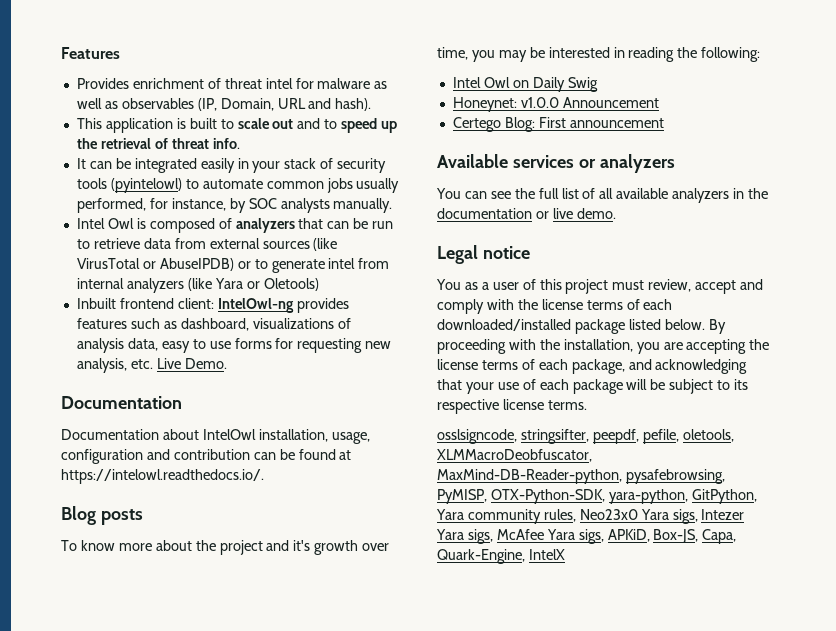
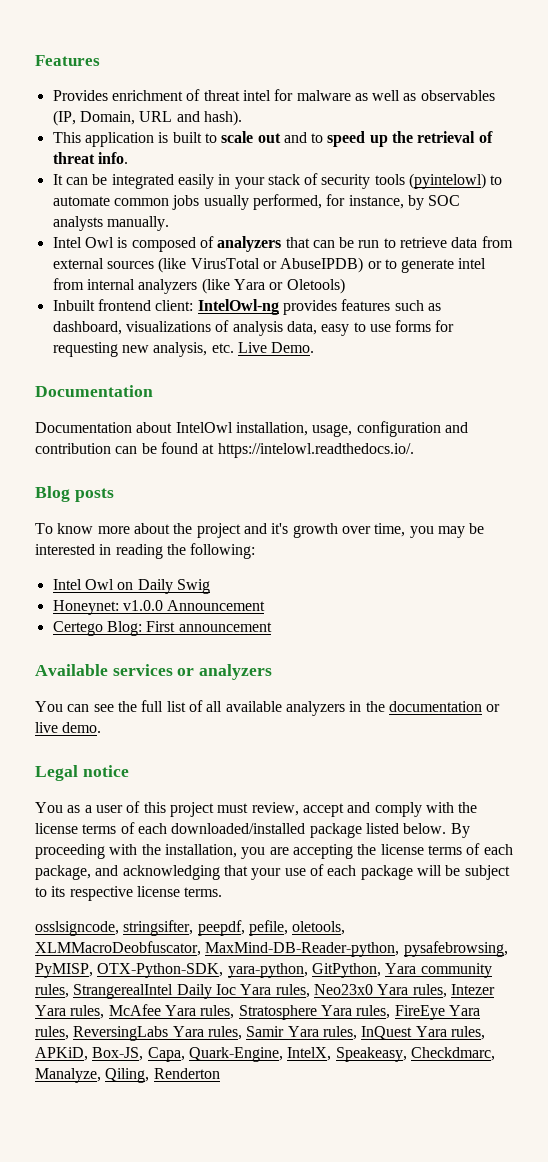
- osslsigncode, stringsifter, peepdf, pefile, oletools, XLMMacroDeobfuscator, MaxMind-DB-Reader-python, pysafebrowsing, PyMISP, OTX-Python-SDK, yara-python, GitPython, Yara community rules, Neo23x0 Yara sigs, Intezer Yara sigs, McAfee Yara sigs, APKiD, Box-JS, Capa, Quark-Engine, IntelX
+ osslsigncode, stringsifter, peepdf, pefile, oletools, XLMMacroDeobfuscator, MaxMind-DB-Reader-python, pysafebrowsing, PyMISP, OTX-Python-SDK, yara-python, GitPython, Yara community rules, StrangerealIntel Daily Ioc Yara rules, Neo23x0 Yara rules, Intezer Yara rules, McAfee Yara rules, Stratosphere Yara rules, FireEye Yara rules, ReversingLabs Yara rules, Samir Yara rules, InQuest Yara rules, APKiD, Box-JS, Capa, Quark-Engine, IntelX, Speakeasy, Checkdmarc, Manalyze, Qiling, Renderton

